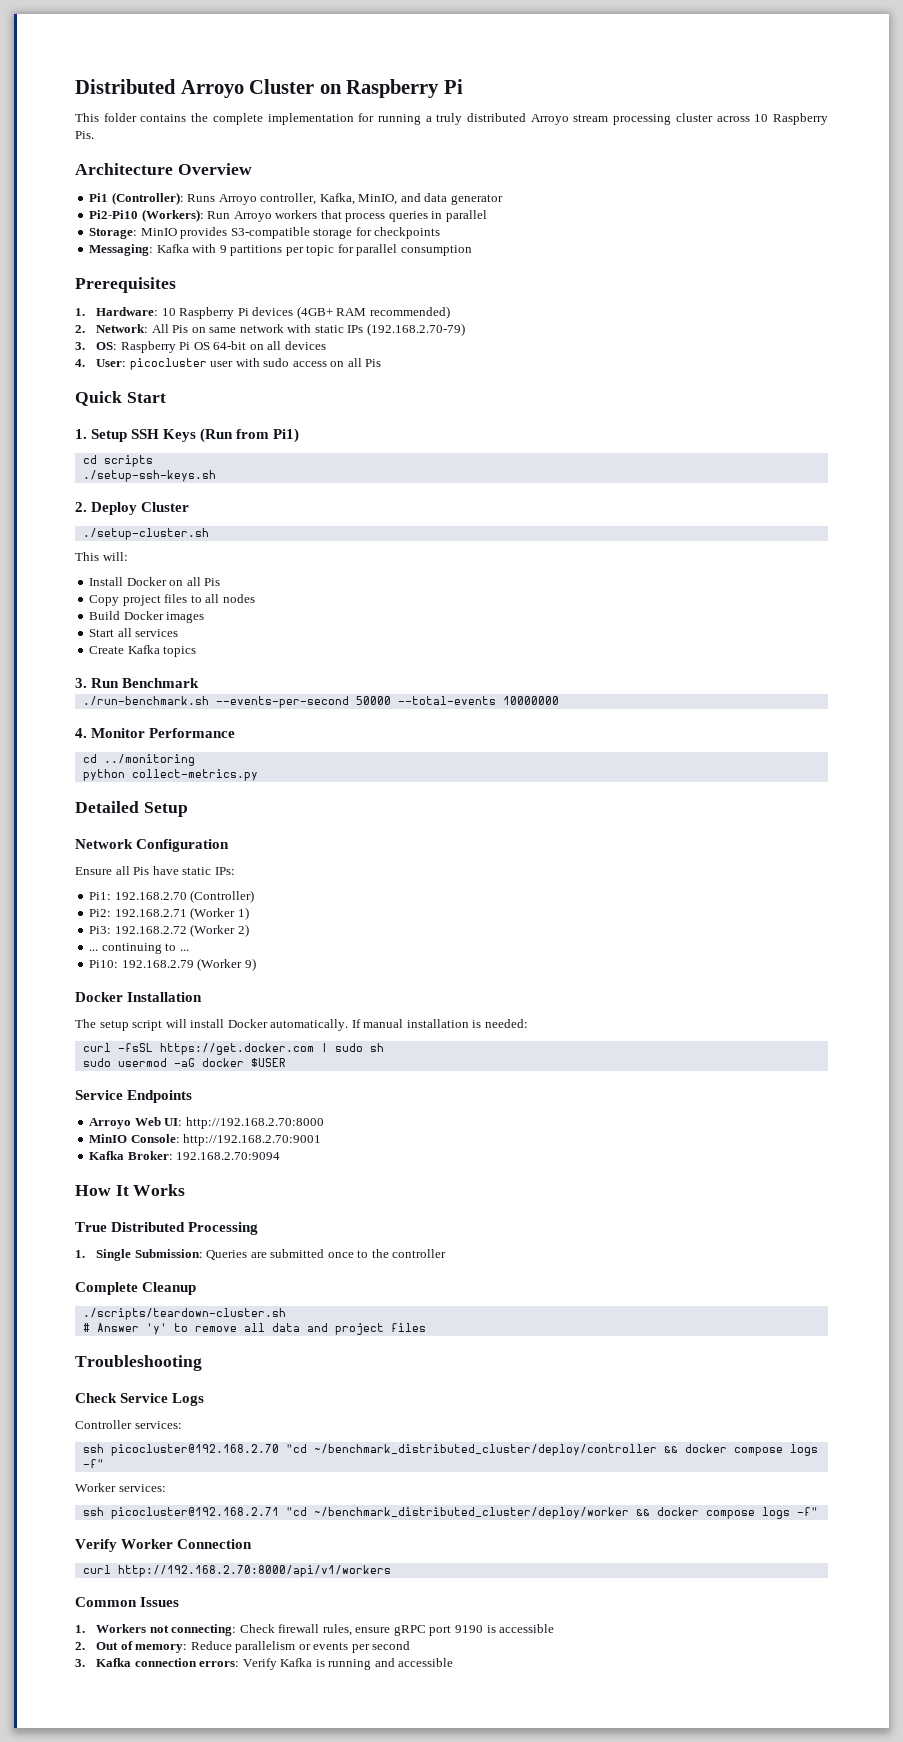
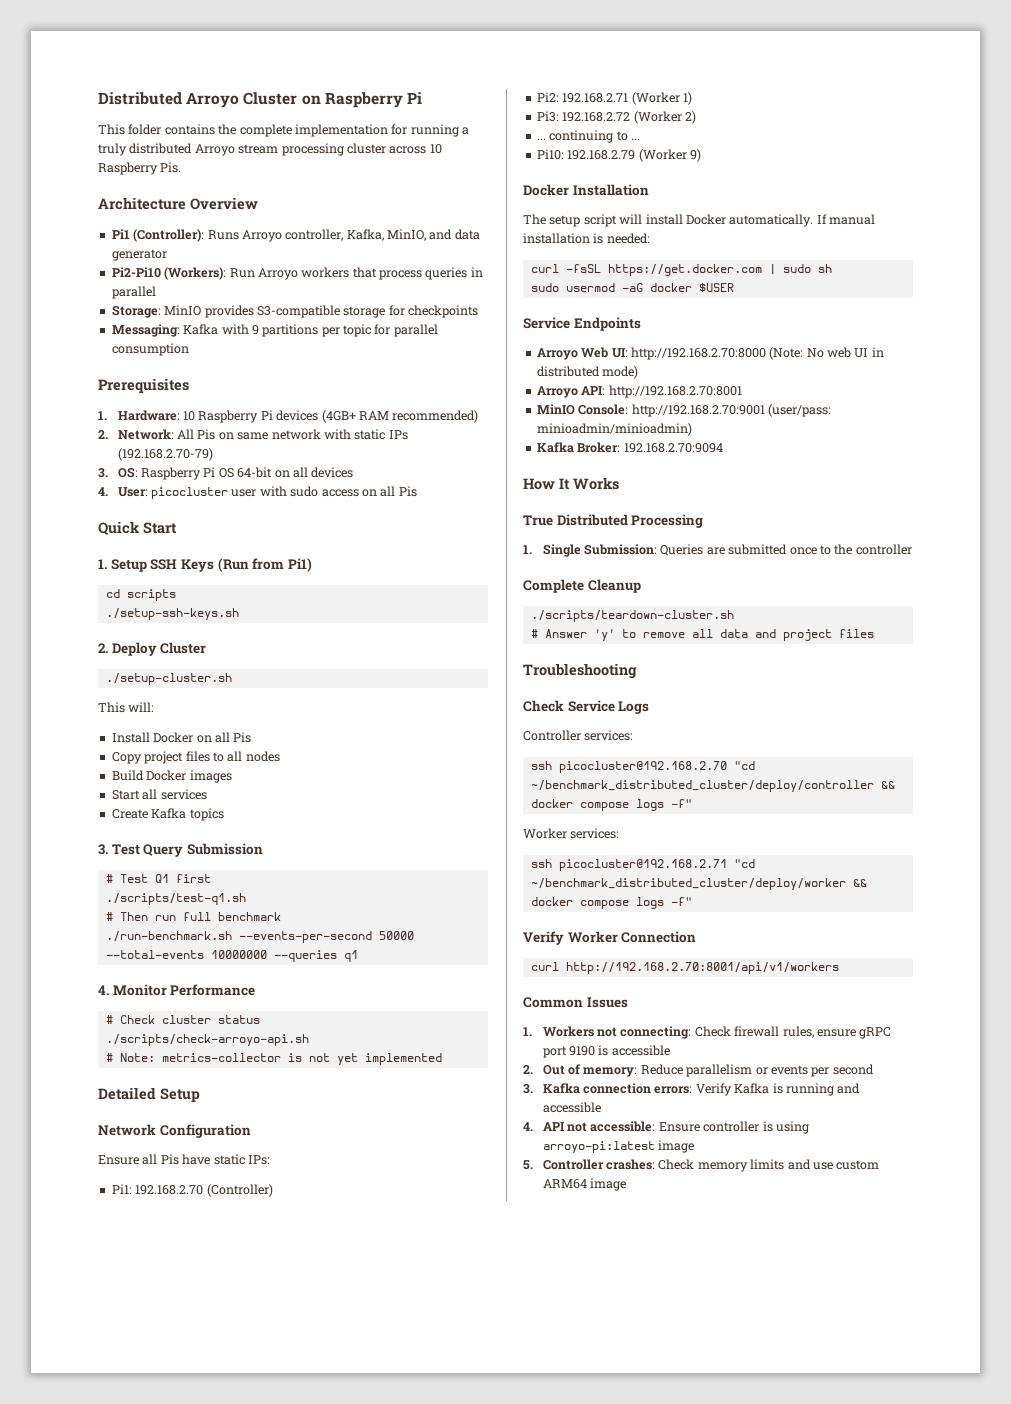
- 3. Run Benchmark
+ 3. Test Query Submission
+ # Test Q1 first
+ ./scripts/test-q1.sh
+ # Then run full benchmark
- ./run-benchmark.sh --events-per-second 50000 --total-events 10000000
+ ./run-benchmark.sh --events-per-second 50000 --total-events 10000000 --queries q1
- cd ../monitoring
- python collect-metrics.py
+ # Check cluster status
+ ./scripts/check-arroyo-api.sh
+ # Note: metrics-collector is not yet implemented
- Arroyo Web UI: http://192.168.2.70:8000
+ Arroyo Web UI: http://192.168.2.70:8000 (Note: No web UI in distributed mode)
+ Arroyo API: http://192.168.2.70:8001
- MinIO Console: http://192.168.2.70:9001
+ MinIO Console: http://192.168.2.70:9001 (user/pass: minioadmin/minioadmin)
- curl http://192.168.2.70:8000/api/v1/workers
+ curl http://192.168.2.70:8001/api/v1/workers
+ 4. API not accessible: Ensure controller is using arroyo-pi:latest image
+ 5. Controller crashes: Check memory limits and use custom ARM64 image

